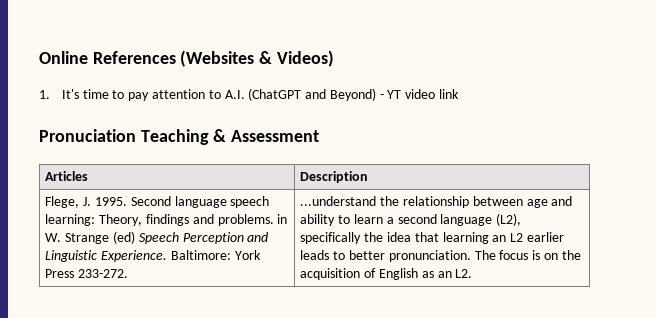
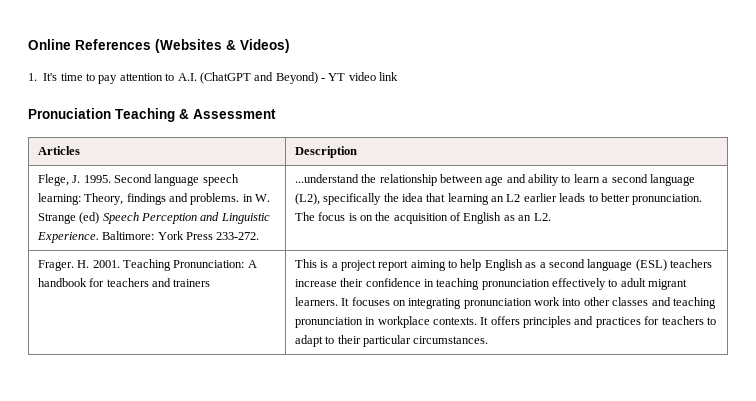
+ Frager. H. 2001. Teaching Pronunciation: A handbook for teachers and trainers | This is a project report aiming to help English as a second language (ESL) teachers increase their confidence in teaching pronunciation effectively to adult migrant learners. It focuses on integrating pronunciation work into other classes and teaching pronunciation in workplace contexts. It offers principles and practices for teachers to adapt to their particular circumstances.

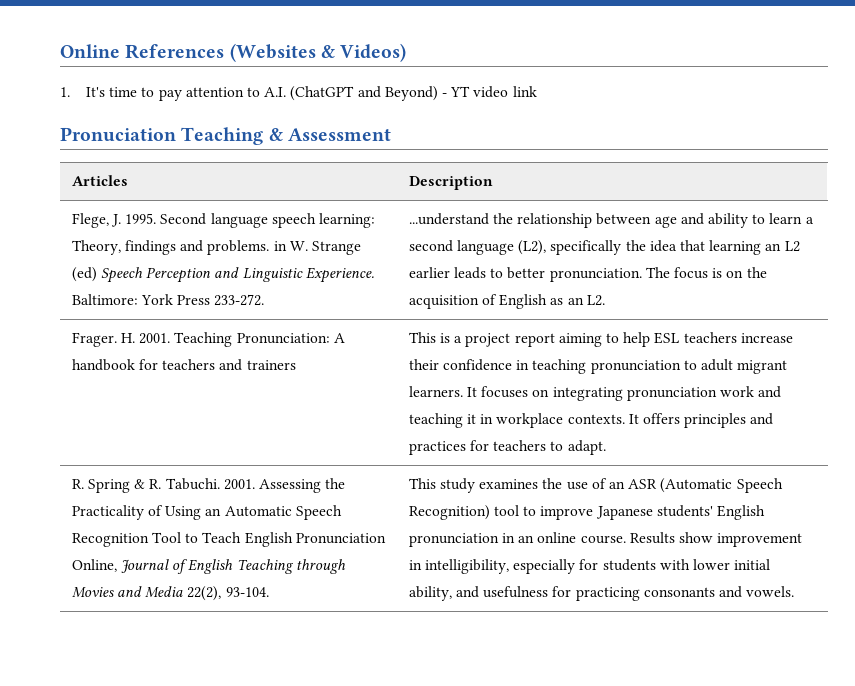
- This is a project report aiming to help English as a second language (ESL) teachers increase their confidence in teaching pronunciation effectively to adult migrant learners.
+ This is a project report aiming to help ESL teachers increase their confidence in teaching pronunciation to adult migrant learners.
- It focuses on integrating pronunciation work into other classes and teaching pronunciation in workplace contexts.
+ It focuses on integrating pronunciation work and teaching it in workplace contexts.
- It offers principles and practices for teachers to adapt to their particular circumstances.
+ It offers principles and practices for teachers to adapt.
+ R. Spring & R. Tabuchi. 2001. Assessing the Practicality of Using an Automatic Speech Recognition Tool to Teach English Pronunciation Online, Journal of English Teaching through Movies and Media 22(2), 93-104. | This study examines the use of an ASR (Automatic Speech Recognition) tool to improve Japanese students' English pronunciation in an online course. Results show improvement in intelligibility, especially for students with lower initial ability, and usefulness for practicing consonants and vowels.

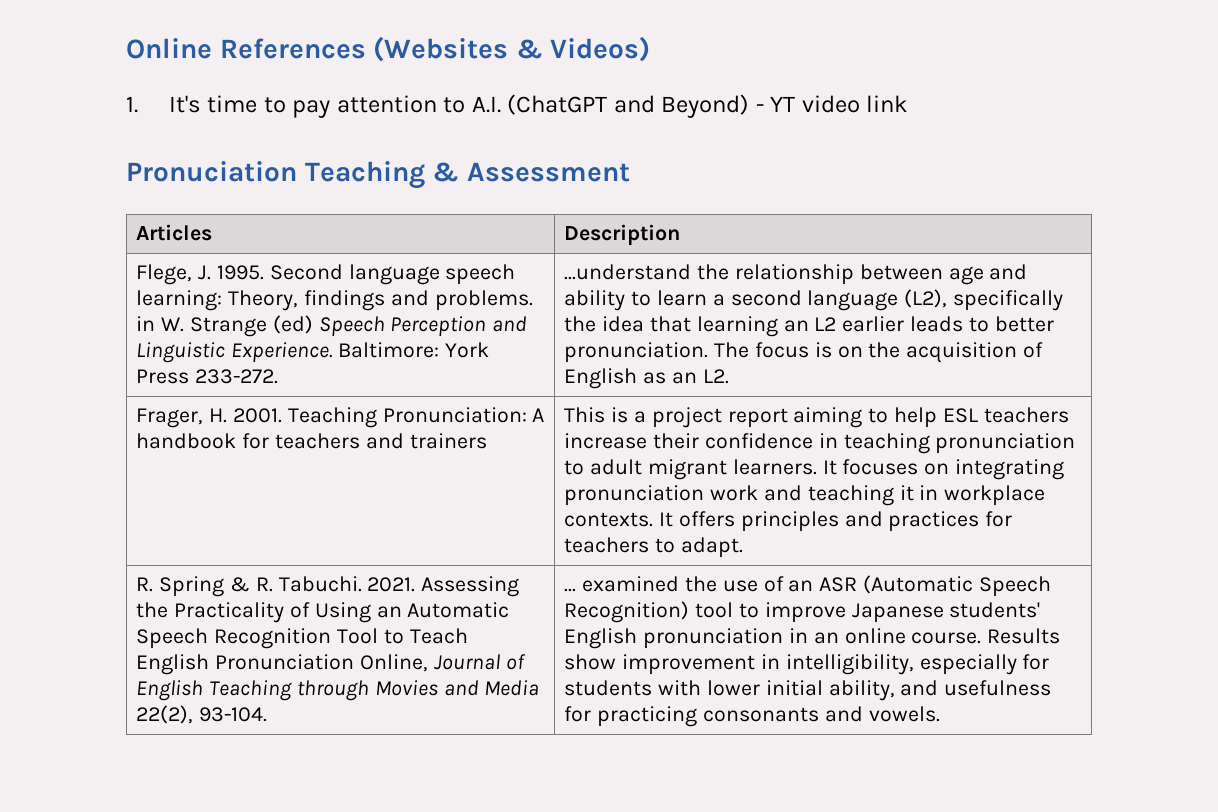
- Frager. H. 2001.
+ Frager, H. 2001.
- R. Spring & R. Tabuchi. 2001.
+ R. Spring & R. Tabuchi. 2021.
- This study examines the use of an ASR (Automatic Speech Recognition) tool to improve Japanese students' English pronunciation in an online course.
+ ... examined the use of an ASR (Automatic Speech Recognition) tool to improve Japanese students' English pronunciation in an online course.

